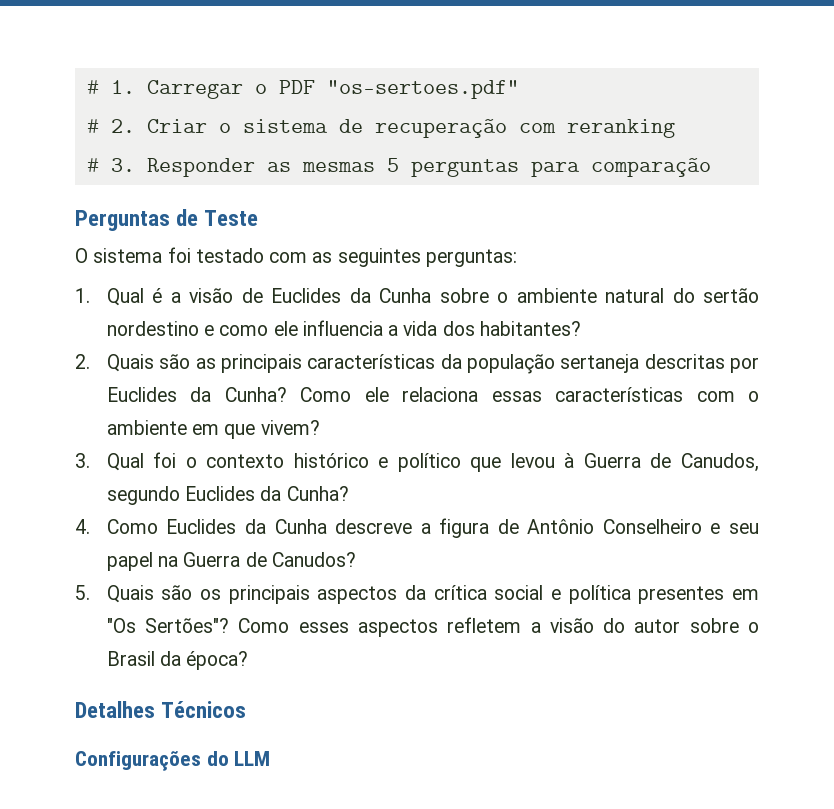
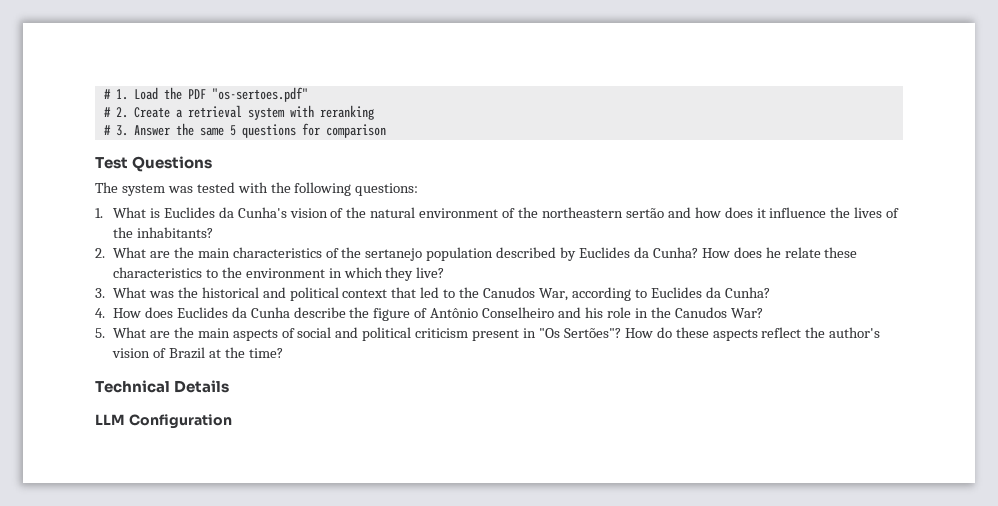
- # 1. Carregar o PDF "os-sertoes.pdf"
+ # 1. Load the PDF "os-sertoes.pdf"
- # 2. Criar o sistema de recuperação com reranking
- # 3. Responder as mesmas 5 perguntas para comparação
- Perguntas de Teste
- O sistema foi testado com as seguintes perguntas:
- 1. Qual é a visão de Euclides da Cunha sobre o ambiente natural do sertão nordestino e como ele influencia a vida dos habitantes?
- 2. Quais são as principais características da população sertaneja descritas por Euclides da Cunha? Como ele relaciona essas características com o ambiente em que vivem?
- 3. Qual foi o contexto histórico e político que levou à Guerra de Canudos, segundo Euclides da Cunha?
+ # 2. Create a retrieval system with reranking
+ # 3. Answer the same 5 questions for comparison
+ Test Questions
+ The system was tested with the following questions:
+ 1. What is Euclides da Cunha's vision of the natural environment of the northeastern sertão and how does it influence the lives of the inhabitants?
+ 2. What are the main characteristics of the sertanejo population described by Euclides da Cunha? How does he relate these characteristics to the environment in which they live?
+ 3. What was the historical and political context that led to the Canudos War, according to Euclides da Cunha?
- 4. Como Euclides da Cunha descreve a figura de Antônio Conselheiro e seu papel na Guerra de Canudos?
- 5. Quais são os principais aspectos da crítica social e política presentes em "Os Sertões"? Como esses aspectos refletem a visão do autor sobre o Brasil da época?
- Detalhes Técnicos
- Configurações do LLM
+ 4. How does Euclides da Cunha describe the figure of Antônio Conselheiro and his role in the Canudos War?
+ 5. What are the main aspects of social and political criticism present in "Os Sertões"? How do these aspects reflect the author's vision of Brazil at the time?
+ Technical Details
+ LLM Configuration

